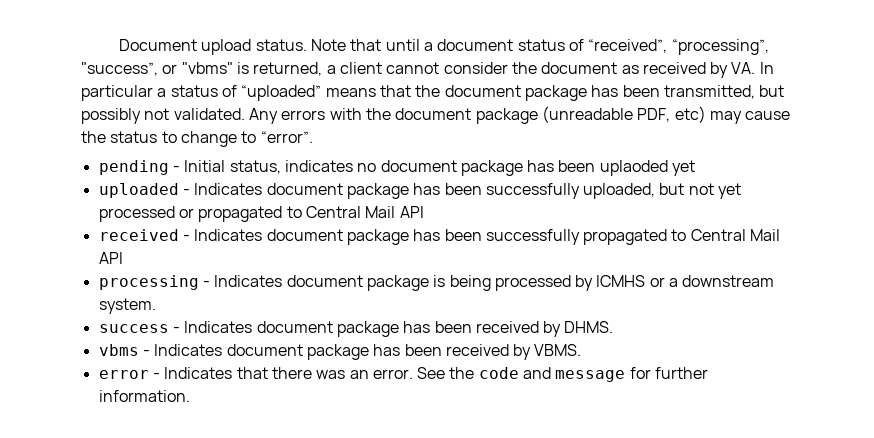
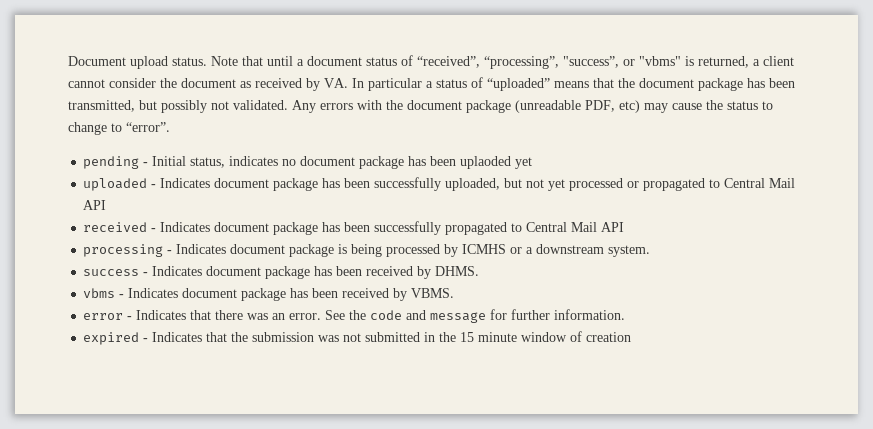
+ expired - Indicates that the submission was not submitted in the 15 minute window of creation

